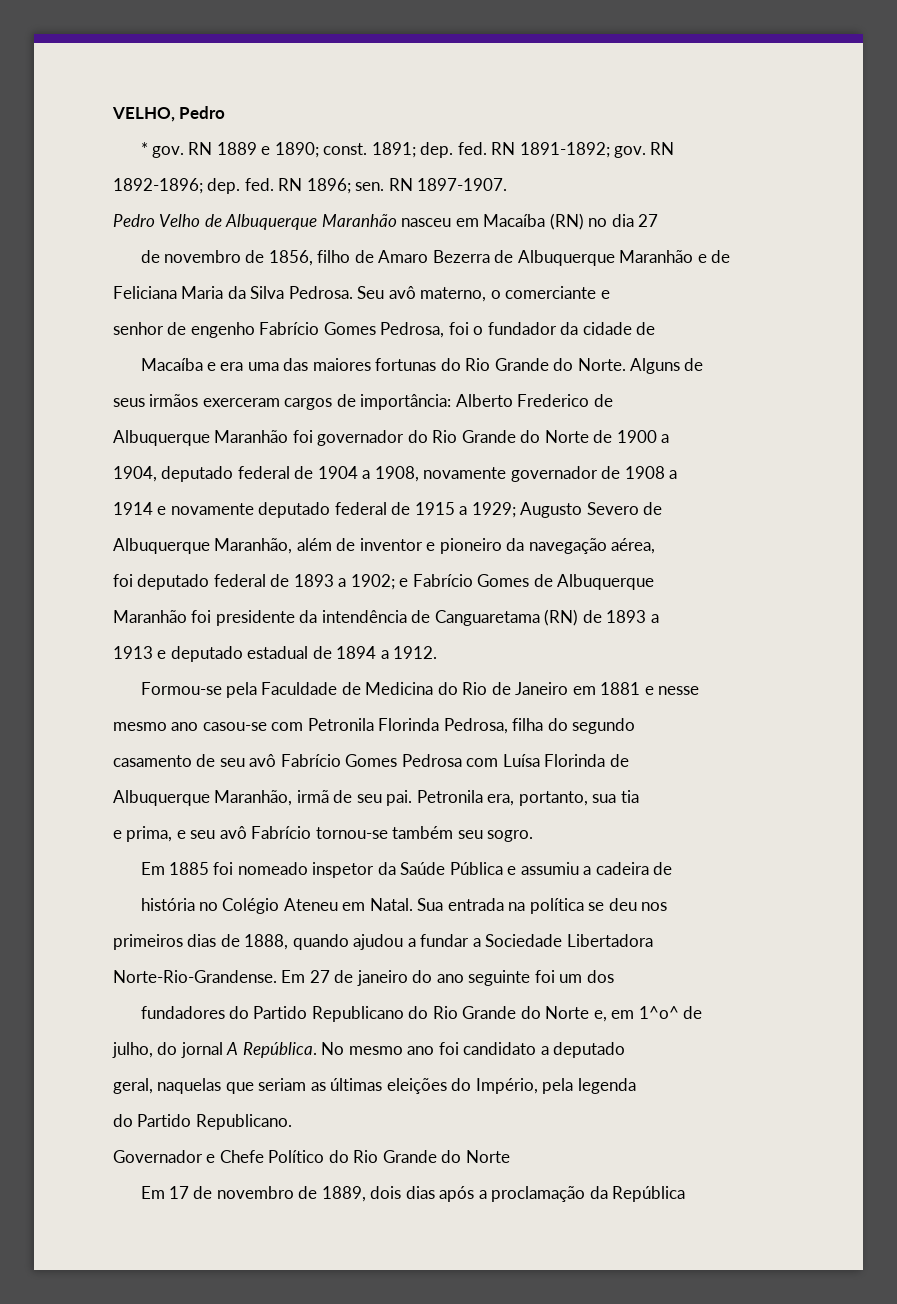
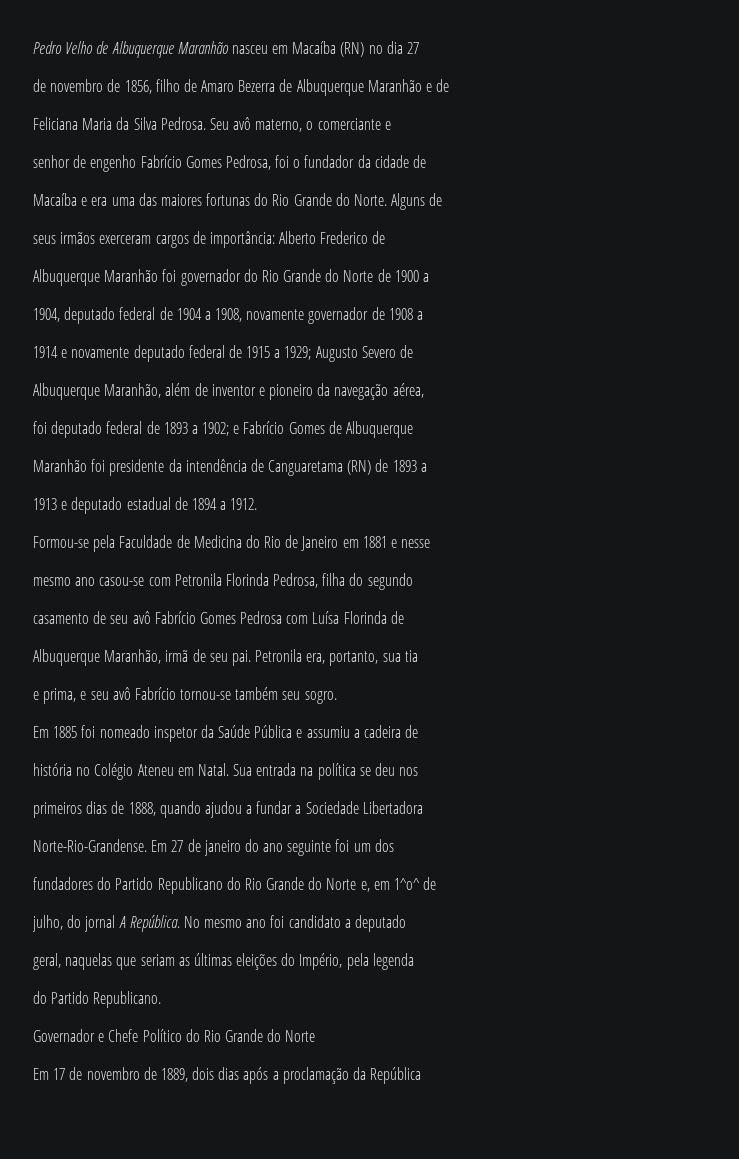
- VELHO, Pedro
- * gov. RN 1889 e 1890; const. 1891; dep. fed. RN 1891-1892; gov. RN
- 1892-1896; dep. fed. RN 1896; sen. RN 1897-1907.

